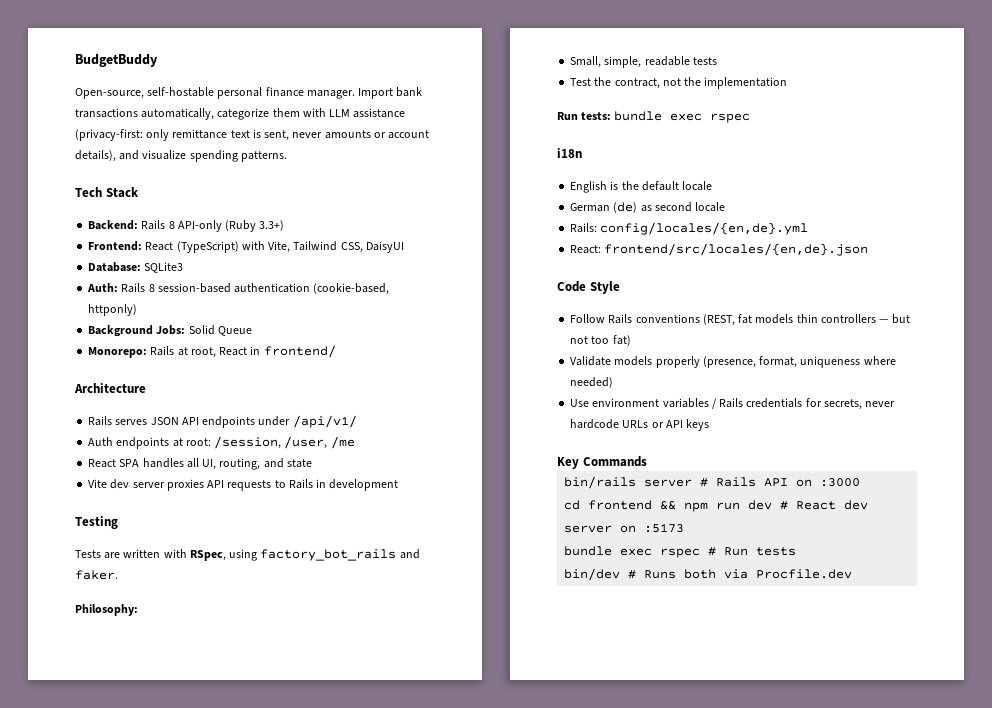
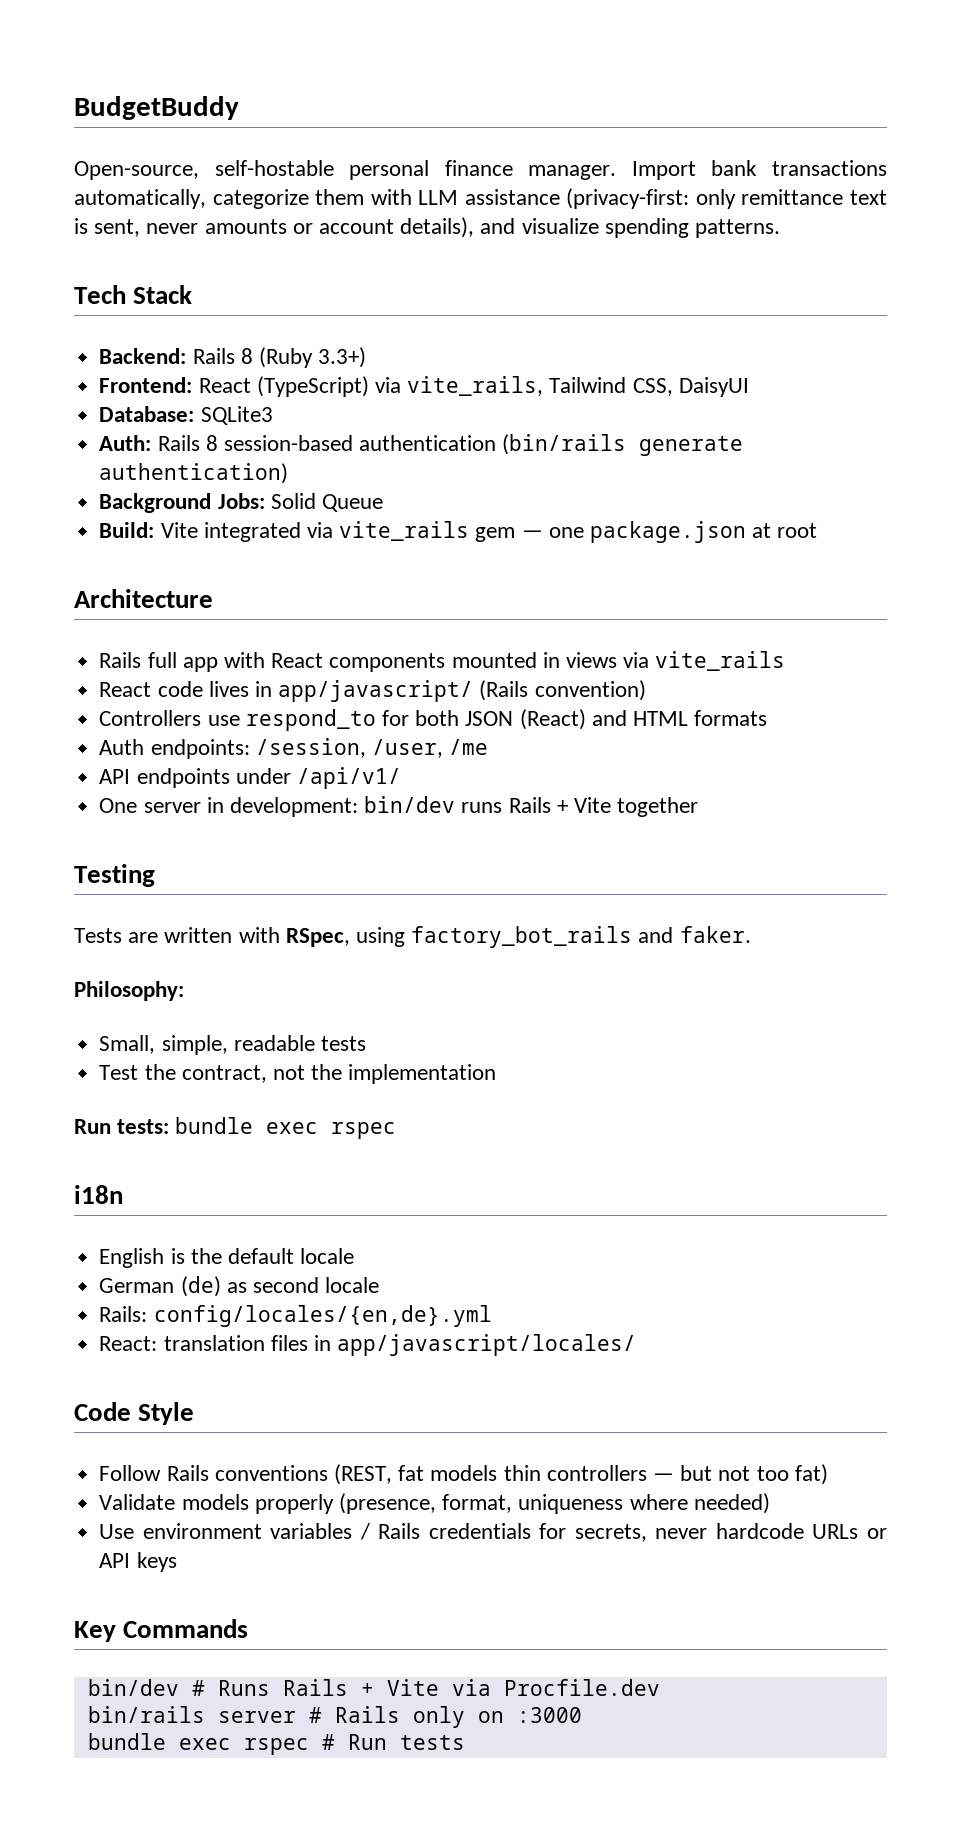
- Backend: Rails 8 API-only (Ruby 3.3+)
+ Backend: Rails 8 (Ruby 3.3+)
- Frontend: React (TypeScript) with Vite, Tailwind CSS, DaisyUI
+ Frontend: React (TypeScript) via vite_rails, Tailwind CSS, DaisyUI
- Auth: Rails 8 session-based authentication (cookie-based, httponly)
+ Auth: Rails 8 session-based authentication (bin/rails generate authentication)
- Monorepo: Rails at root, React in frontend/
+ Build: Vite integrated via vite_rails gem — one package.json at root
  Architecture
- Rails serves JSON API endpoints under /api/v1/
- Auth endpoints at root: /session, /user, /me
- React SPA handles all UI, routing, and state
- Vite dev server proxies API requests to Rails in development
+ Rails full app with React components mounted in views via vite_rails
+ React code lives in app/javascript/ (Rails convention)
+ Controllers use respond_to for both JSON (React) and HTML formats
+ Auth endpoints: /session, /user, /me
+ API endpoints under /api/v1/
+ One server in development: bin/dev runs Rails + Vite together
- React: frontend/src/locales/{en,de}.json
+ React: translation files in app/javascript/locales/
+ bin/dev # Runs Rails + Vite via Procfile.dev
- bin/rails server # Rails API on :3000
+ bin/rails server # Rails only on :3000
- cd frontend && npm run dev # React dev server on :5173
- bin/dev # Runs both via Procfile.dev

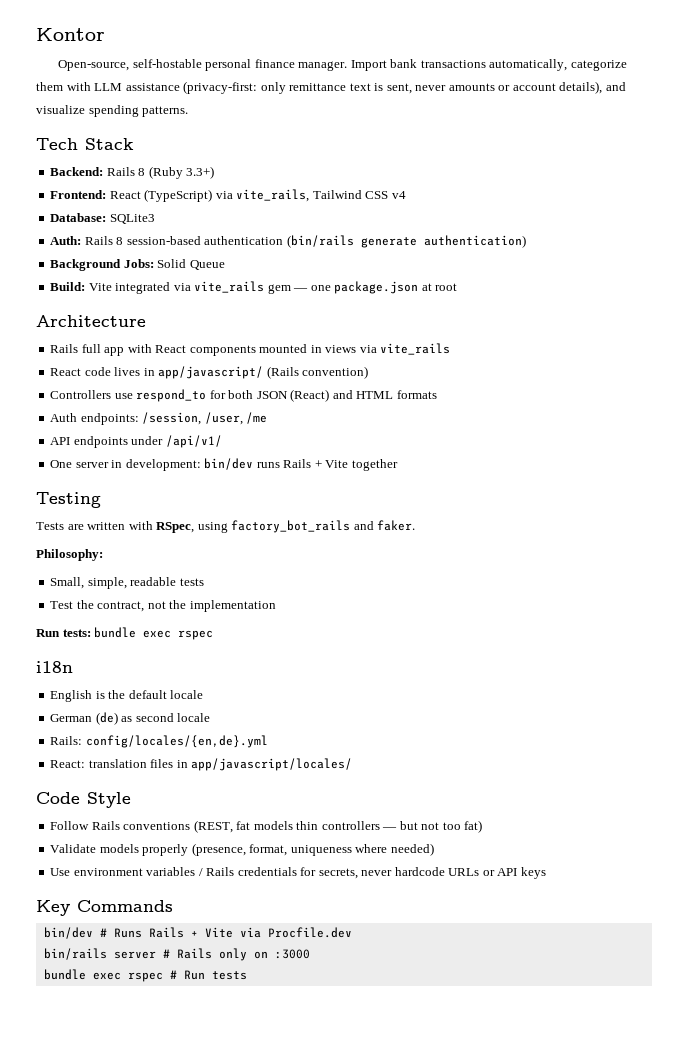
- BudgetBuddy
+ Kontor
- Frontend: React (TypeScript) via vite_rails, Tailwind CSS, DaisyUI
+ Frontend: React (TypeScript) via vite_rails, Tailwind CSS v4

